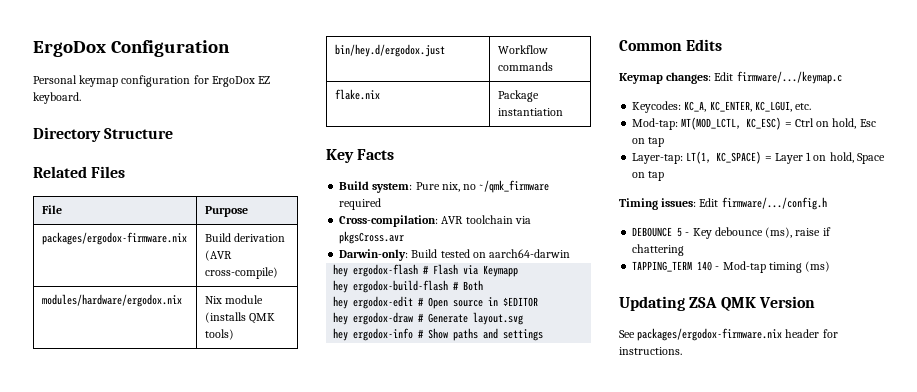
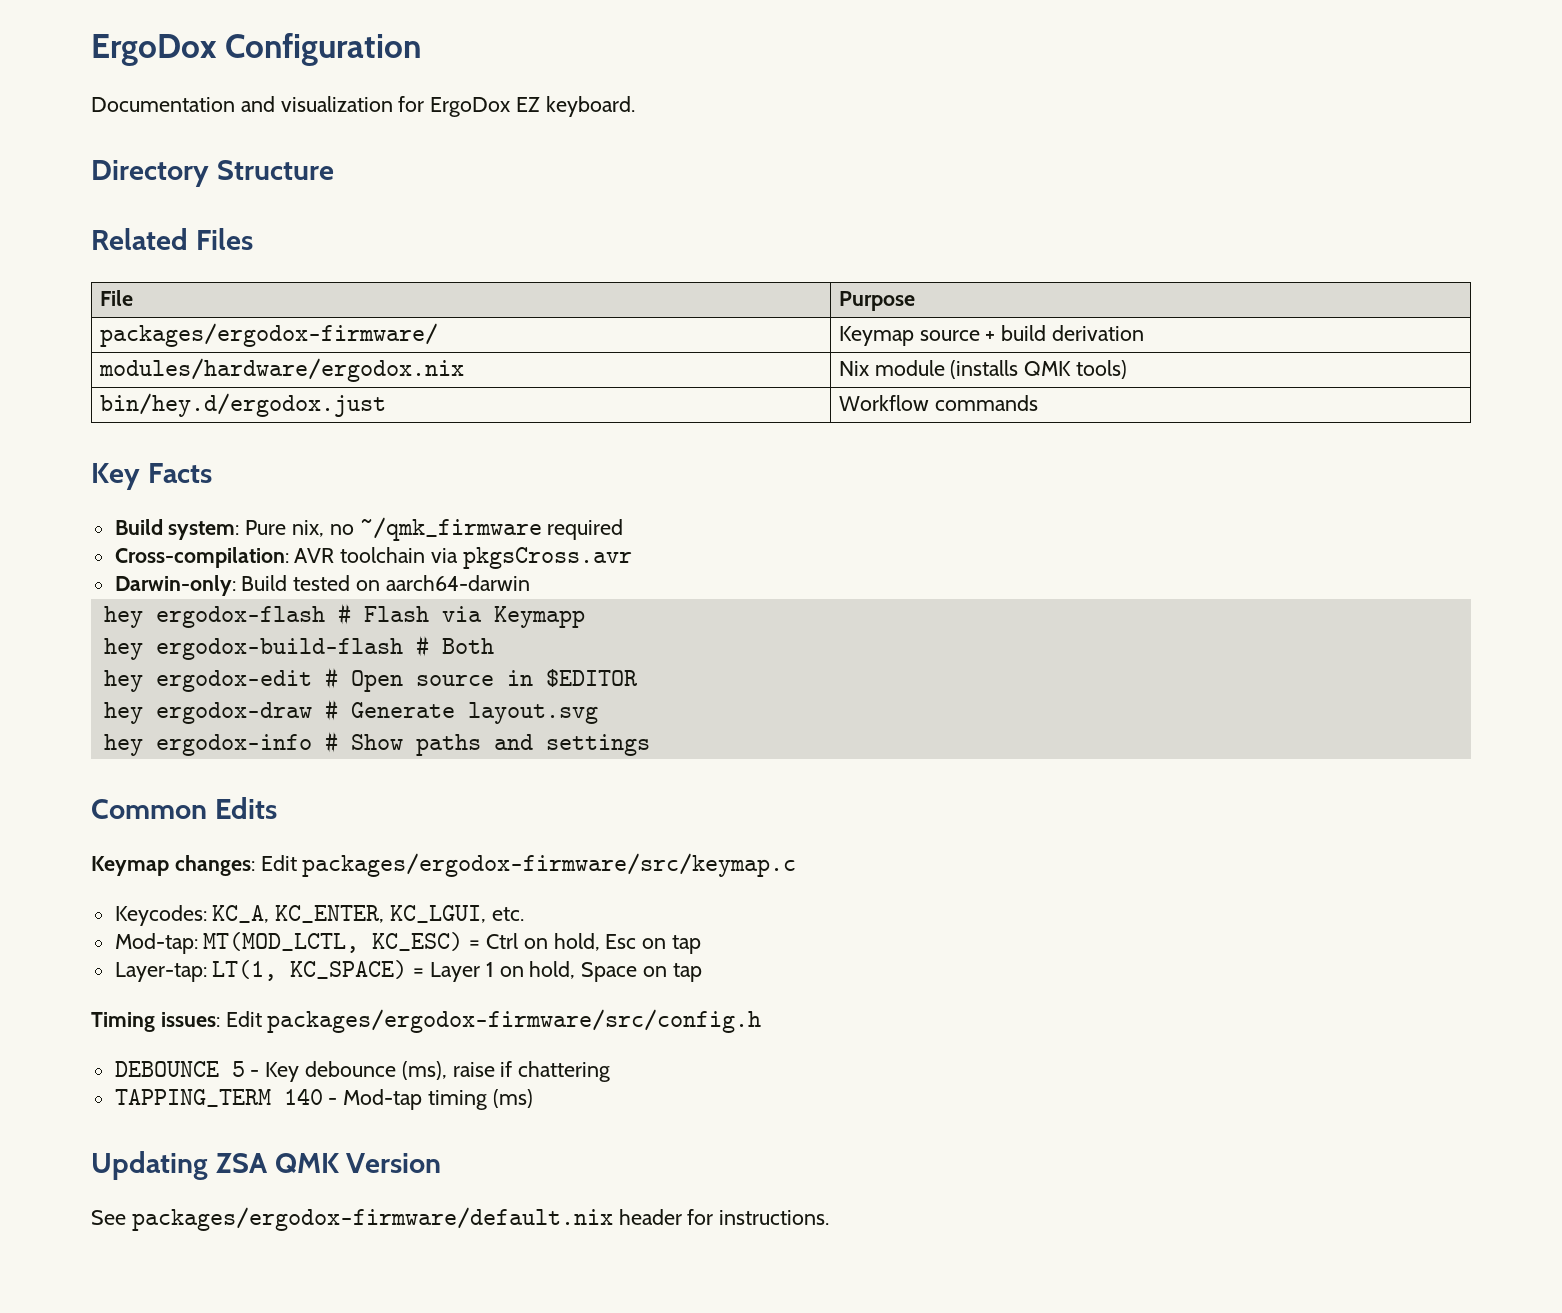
- Personal keymap configuration for ErgoDox EZ keyboard.
+ Documentation and visualization for ErgoDox EZ keyboard.
- packages/ergodox-firmware.nix | Build derivation (AVR cross-compile)
+ packages/ergodox-firmware/ | Keymap source + build derivation
- flake.nix | Package instantiation
- Keymap changes: Edit firmware/.../keymap.c
+ Keymap changes: Edit packages/ergodox-firmware/src/keymap.c
- Timing issues: Edit firmware/.../config.h
+ Timing issues: Edit packages/ergodox-firmware/src/config.h
- See packages/ergodox-firmware.nix header for instructions.
+ See packages/ergodox-firmware/default.nix header for instructions.

